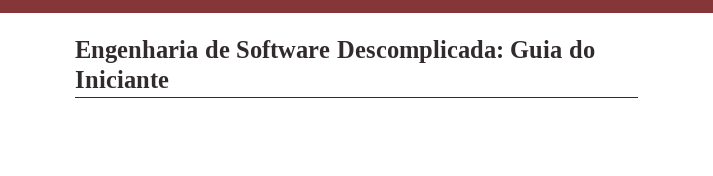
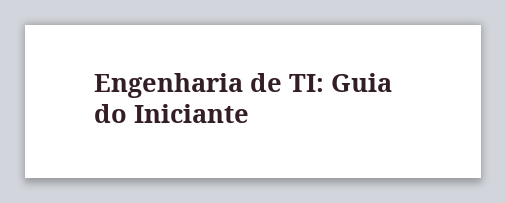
- Engenharia de Software Descomplicada: Guia do Iniciante
+ Engenharia de TI: Guia do Iniciante

